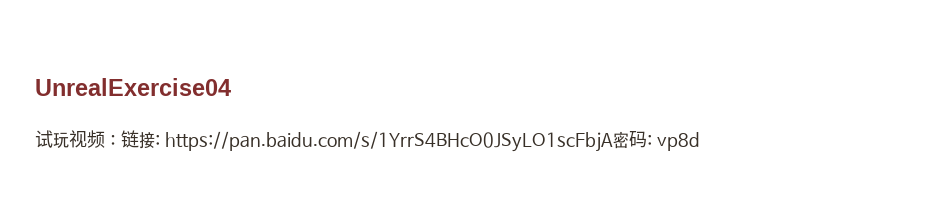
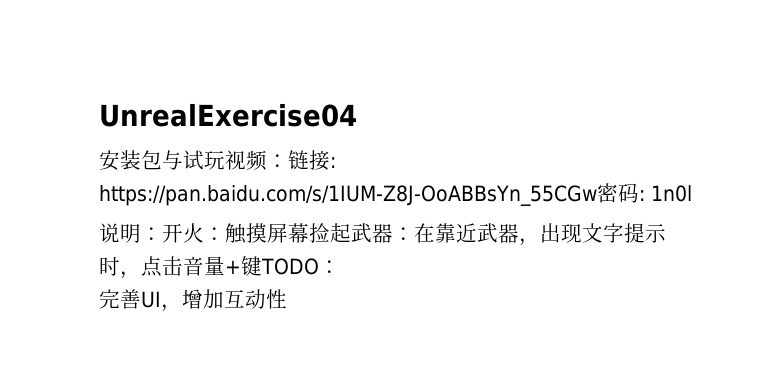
- 试玩视频：链接: https://pan.baidu.com/s/1YrrS4BHcO0JSyLO1scFbjA密码: vp8d
+ 安装包与试玩视频：链接: https://pan.baidu.com/s/1IUM-Z8J-OoABBsYn_55CGw密码: 1n0l
+ 说明：开火：触摸屏幕捡起武器：在靠近武器，出现文字提示时，点击音量+键TODO：
+ 完善UI，增加互动性

